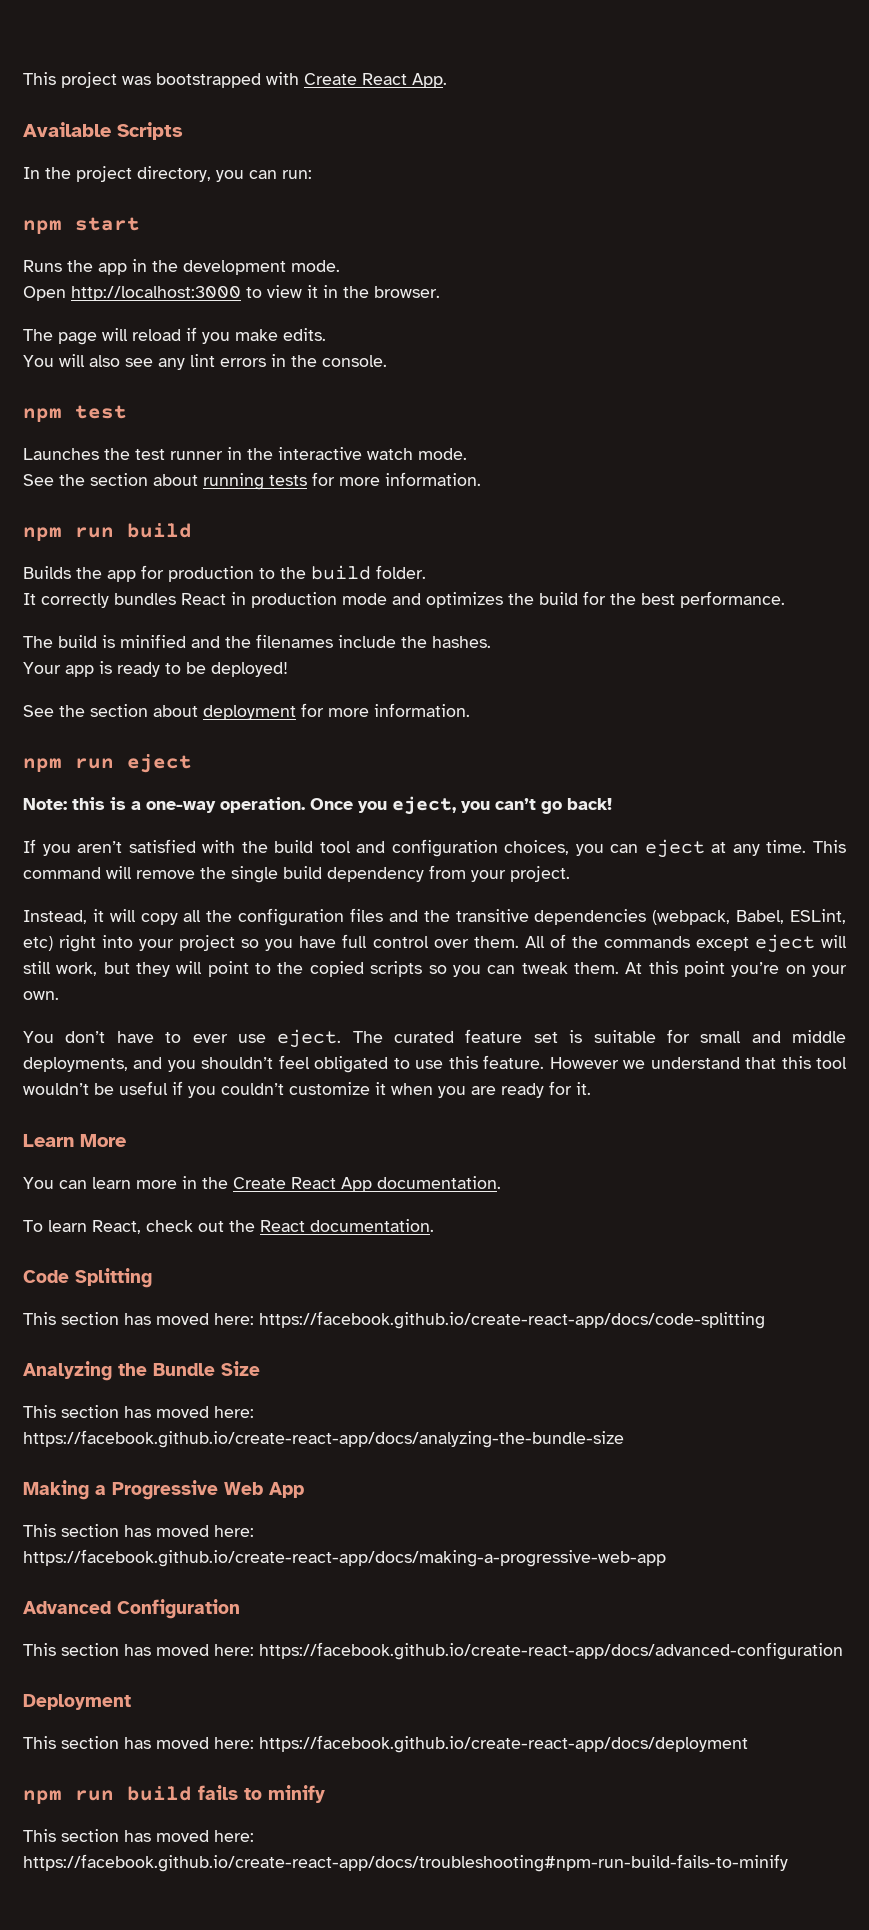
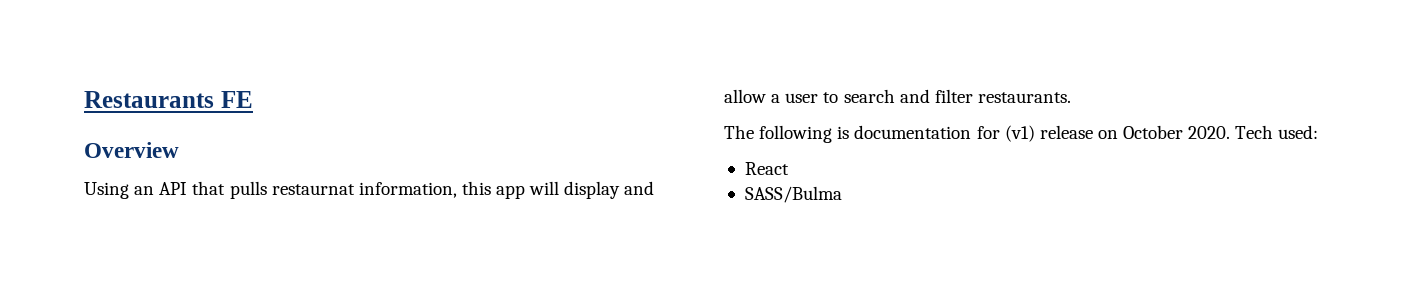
- This project was bootstrapped with Create React App.
- Available Scripts
- In the project directory, you can run:
- npm start
- Runs the app in the development mode.
- Open http://localhost:3000 to view it in the browser.
- The page will reload if you make edits.
- You will also see any lint errors in the console.
- npm test
- Launches the test runner in the interactive watch mode.
- See the section about running tests for more information.
- npm run build
- Builds the app for production to the build folder.
- It correctly bundles React in production mode and optimizes the build for the best performance.
- The build is minified and the filenames include the hashes.
- Your app is ready to be deployed!
- See the section about deployment for more information.
- npm run eject
- Note: this is a one-way operation. Once you eject, you can’t go back!
- If you aren’t satisfied with the build tool and configuration choices, you can eject at any time. This command will remove the single build dependency from your project.
- Instead, it will copy all the configuration files and the transitive dependencies (webpack, Babel, ESLint, etc) right into your project so you have full control over them. All of the commands except eject will still work, but they will point to the copied scripts so you can tweak them. At this point you’re on your own.
- You don’t have to ever use eject. The curated feature set is suitable for small and middle deployments, and you shouldn’t feel obligated to use this feature. However we understand that this tool wouldn’t be useful if you couldn’t customize it when you are ready for it.
- Learn More
- You can learn more in the Create React App documentation.
- To learn React, check out the React documentation.
- Code Splitting
- This section has moved here: https://facebook.github.io/create-react-app/docs/code-splitting
- Analyzing the Bundle Size
- This section has moved here: https://facebook.github.io/create-react-app/docs/analyzing-the-bundle-size
- Making a Progressive Web App
- This section has moved here: https://facebook.github.io/create-react-app/docs/making-a-progressive-web-app
- Advanced Configuration
- This section has moved here: https://facebook.github.io/create-react-app/docs/advanced-configuration
- Deployment
- This section has moved here: https://facebook.github.io/create-react-app/docs/deployment
- npm run build fails to minify
- This section has moved here: https://facebook.github.io/create-react-app/docs/troubleshooting#npm-run-build-fails-to-minify
+ Restaurants FE
+ Overview
+ Using an API that pulls restaurnat information, this app will display and allow a user to search and filter restaurants.
+ The following is documentation for (v1) release on October 2020. Tech used:
+ React
+ SASS/Bulma

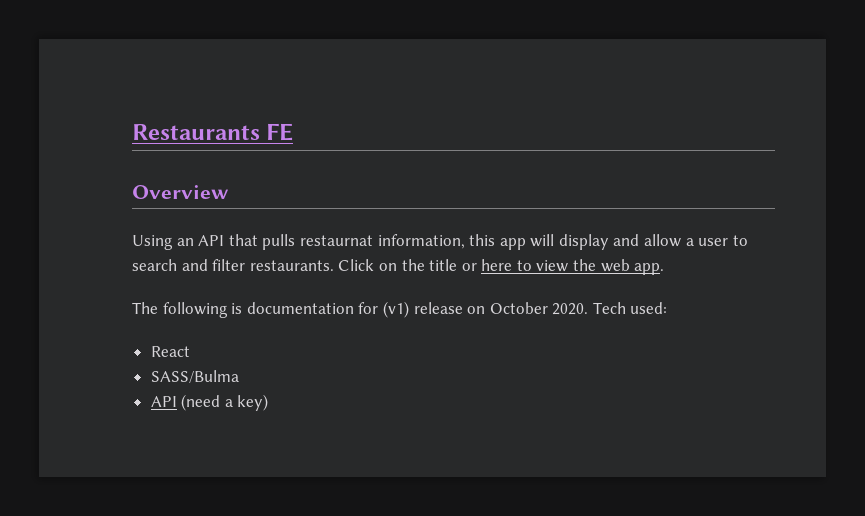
+ Click on the title or here to view the web app.
+ API (need a key)

